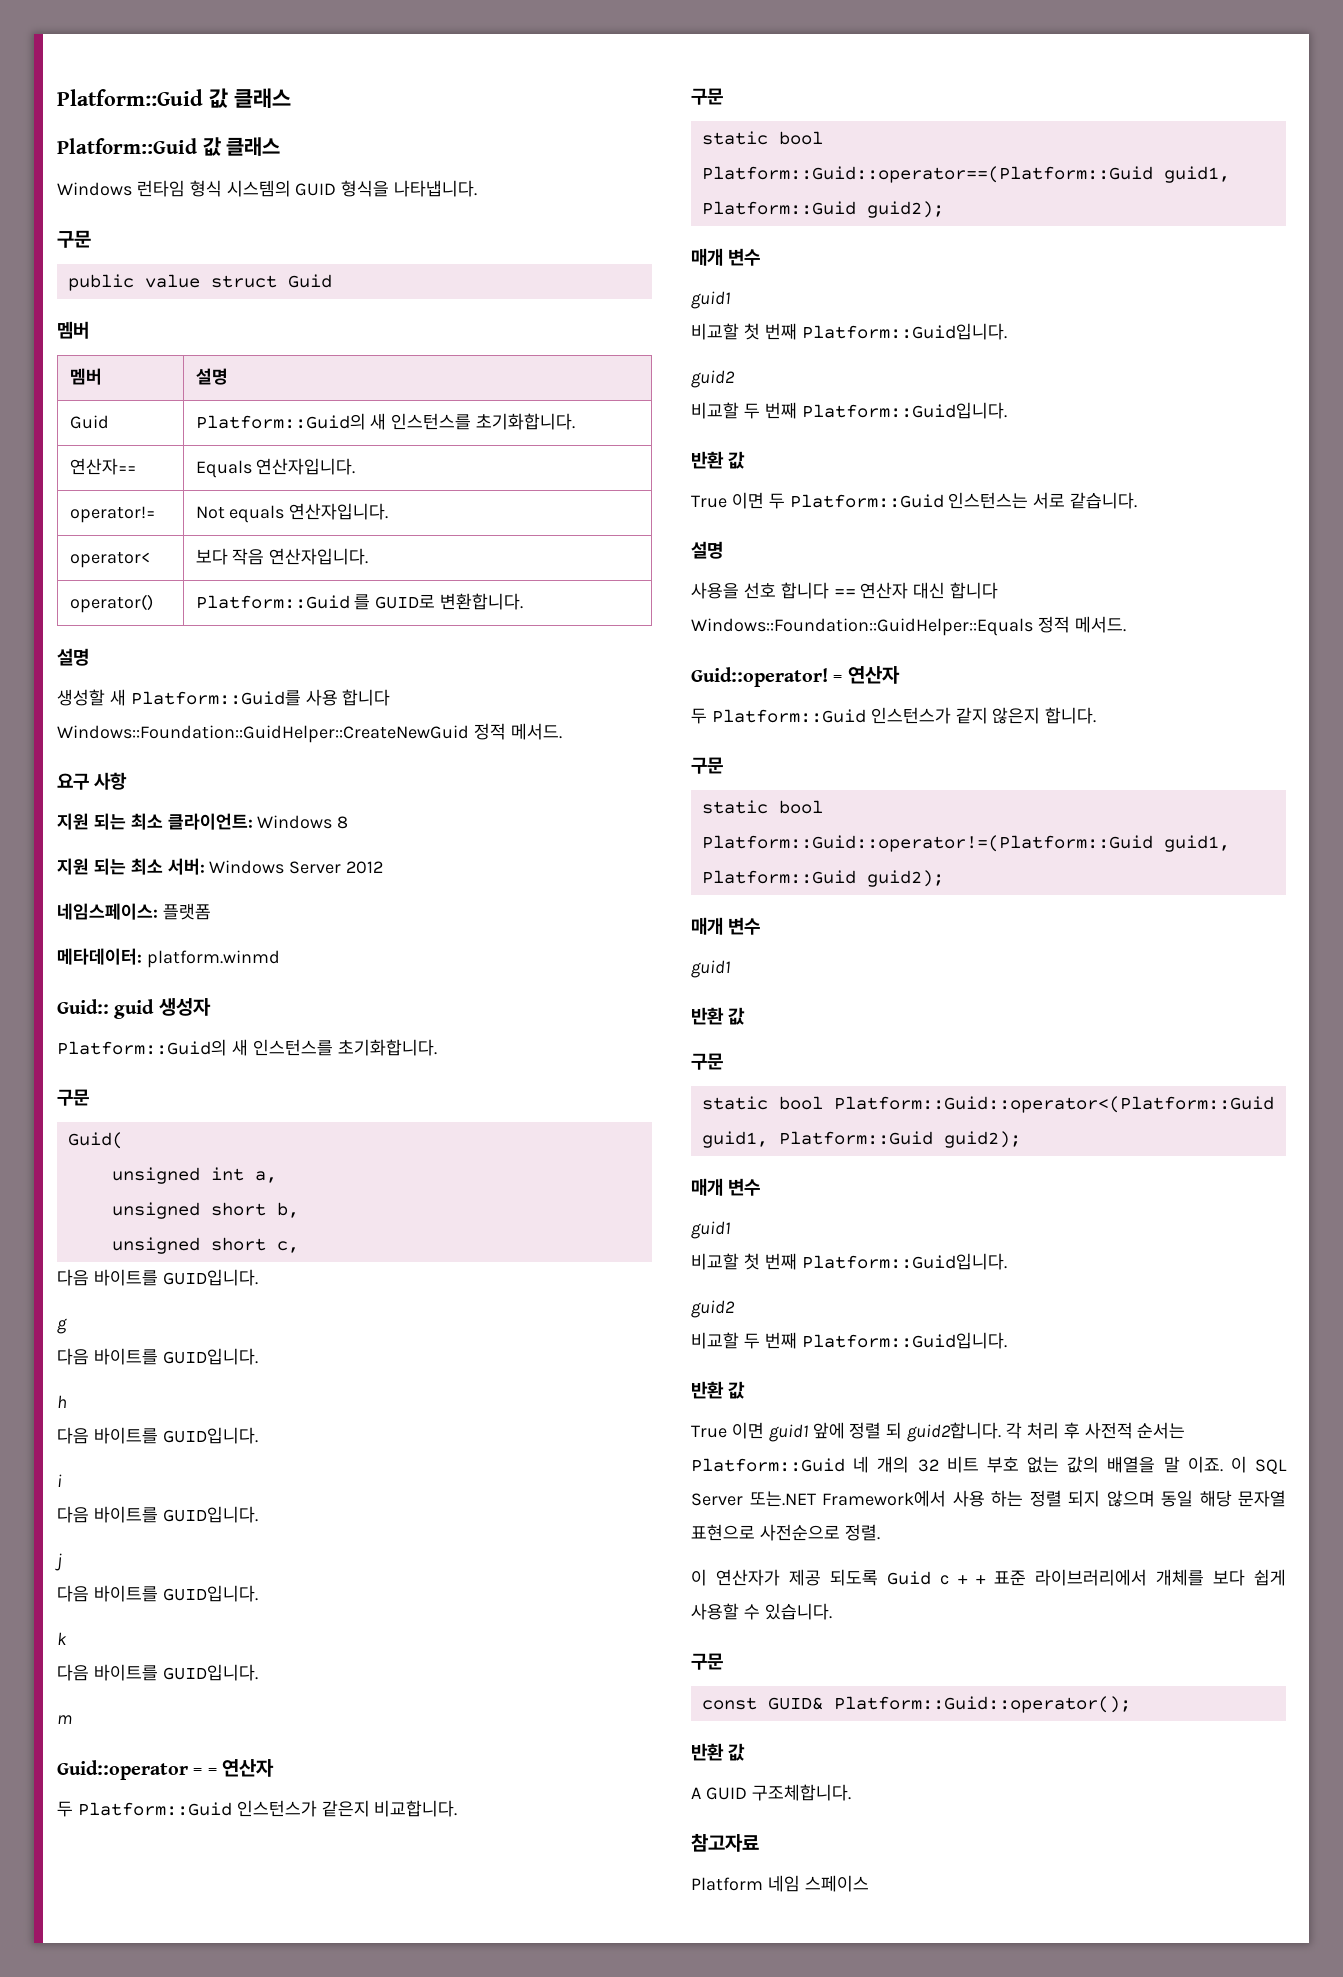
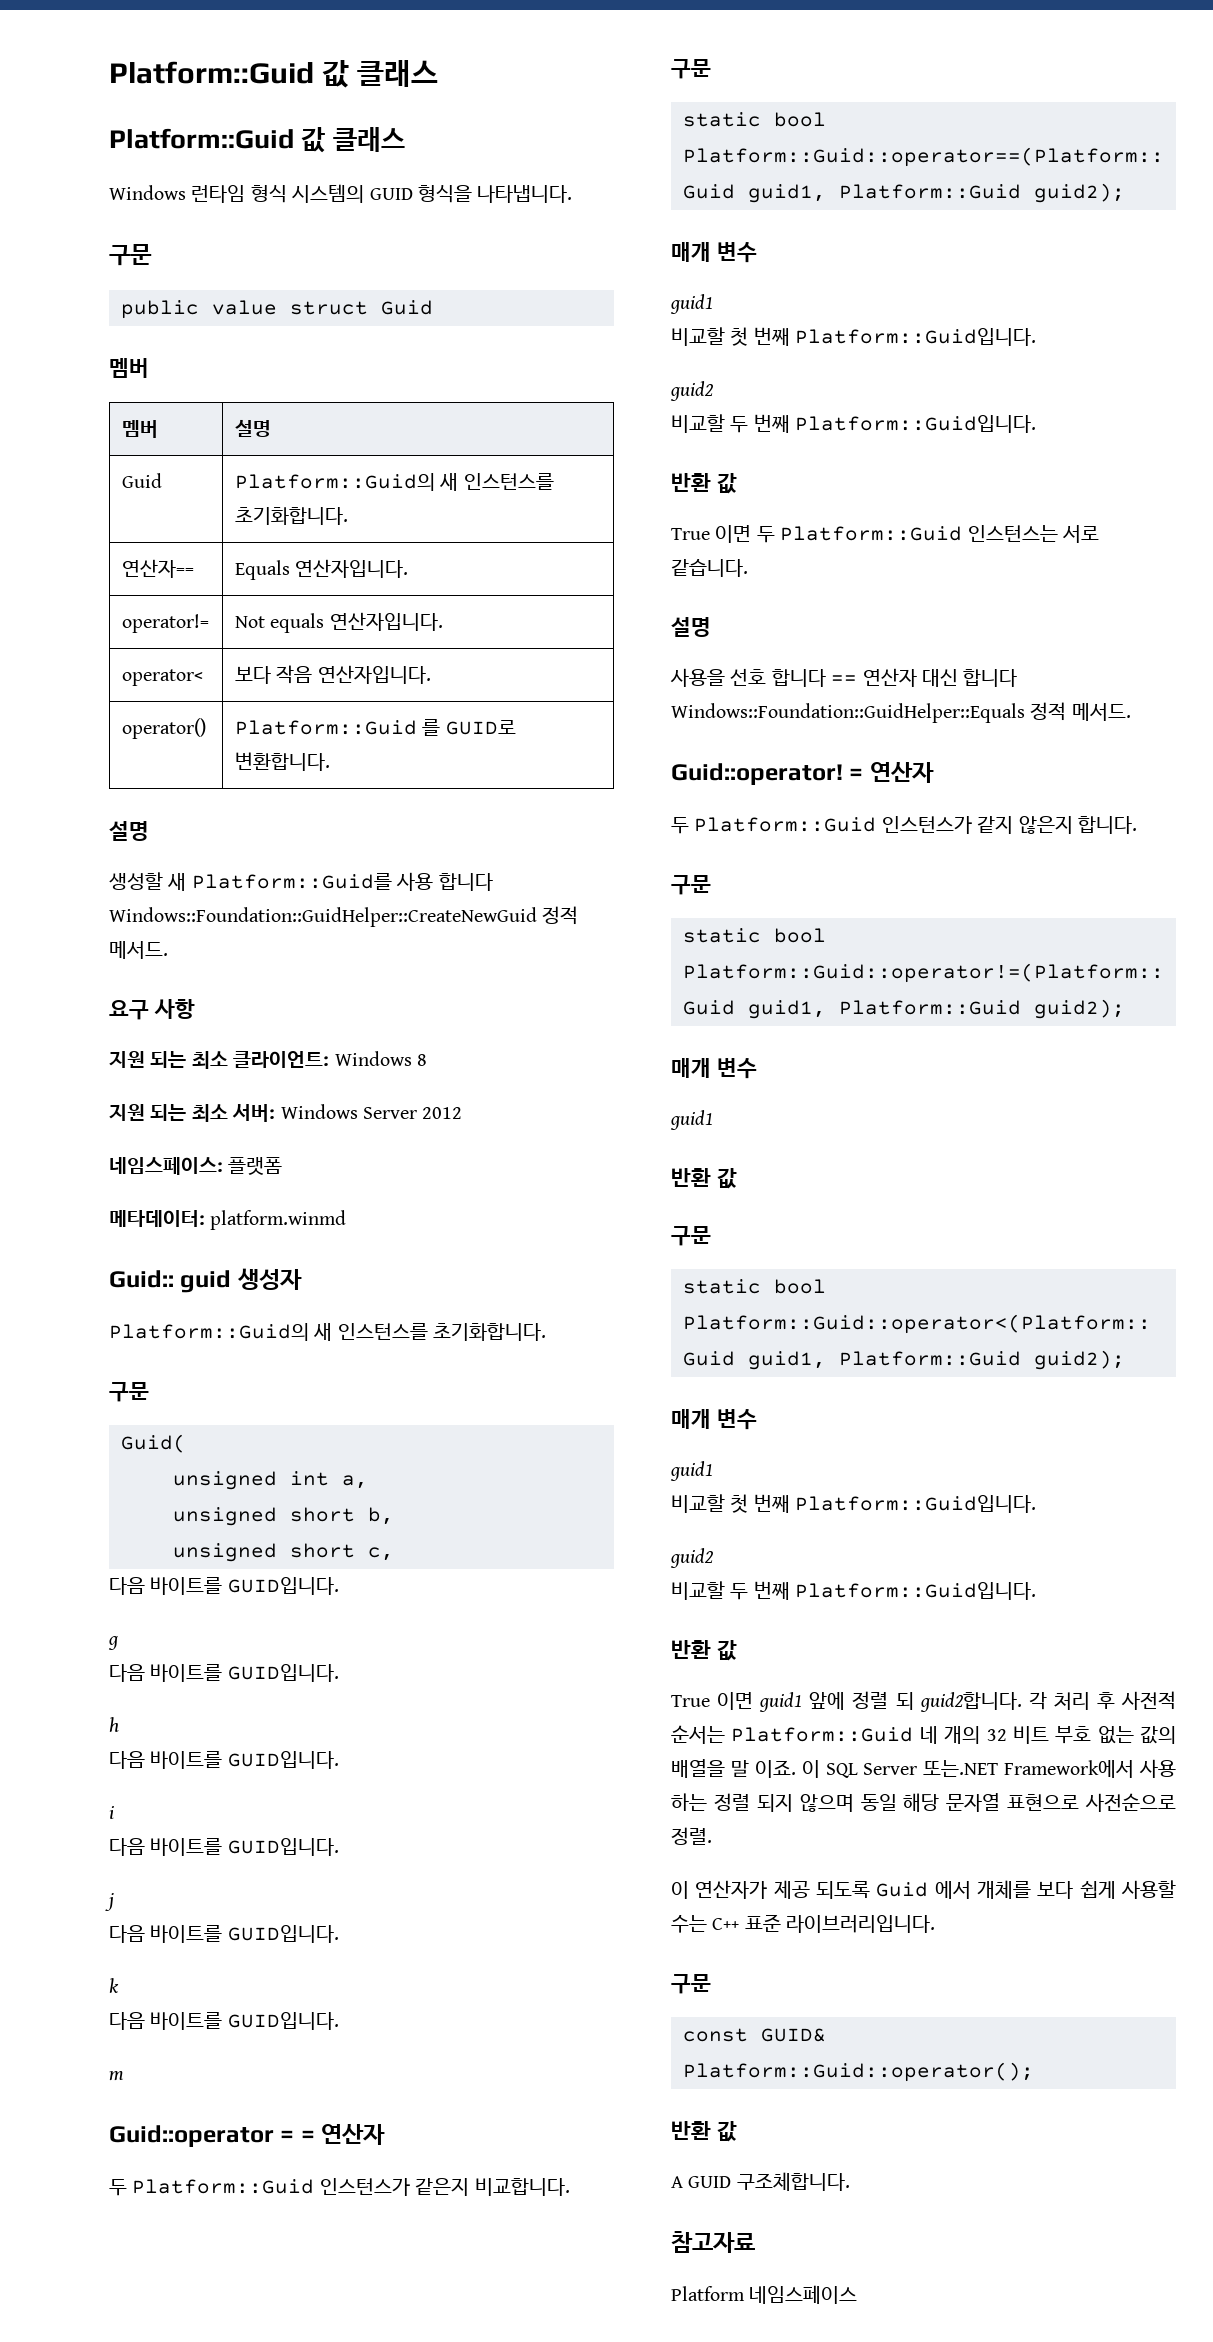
- 이 연산자가 제공 되도록 Guid c + + 표준 라이브러리에서 개체를 보다 쉽게 사용할 수 있습니다.
+ 이 연산자가 제공 되도록 Guid 에서 개체를 보다 쉽게 사용할 수는 C++ 표준 라이브러리입니다.
- Platform 네임 스페이스
+ Platform 네임스페이스

